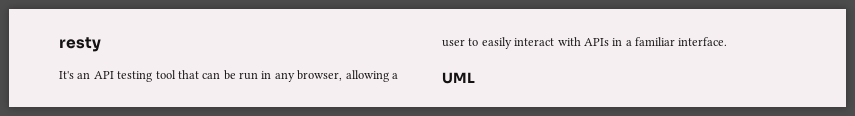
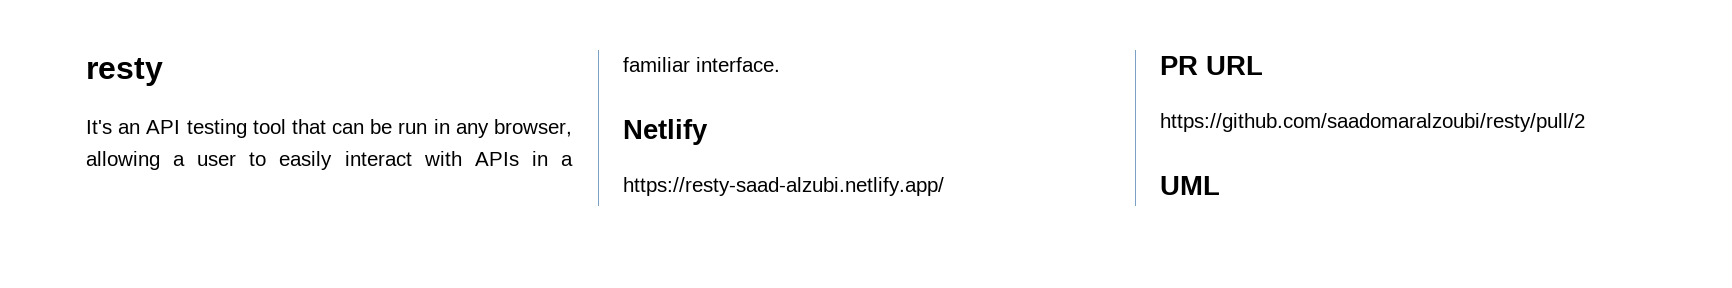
+ Netlify
+ https://resty-saad-alzubi.netlify.app/
+ PR URL
+ https://github.com/saadomaralzoubi/resty/pull/2

